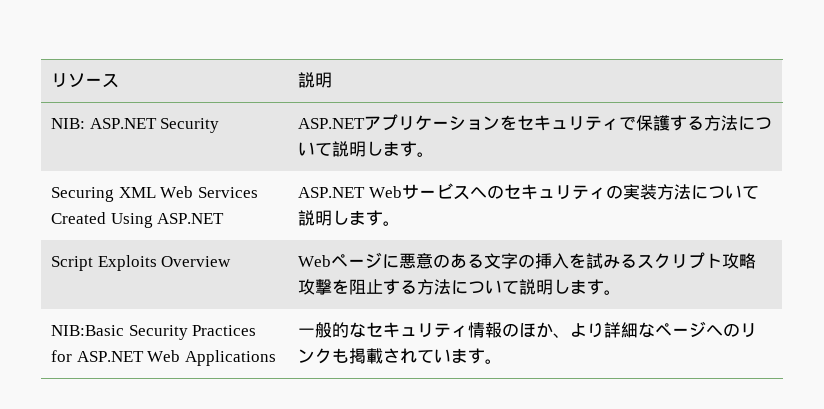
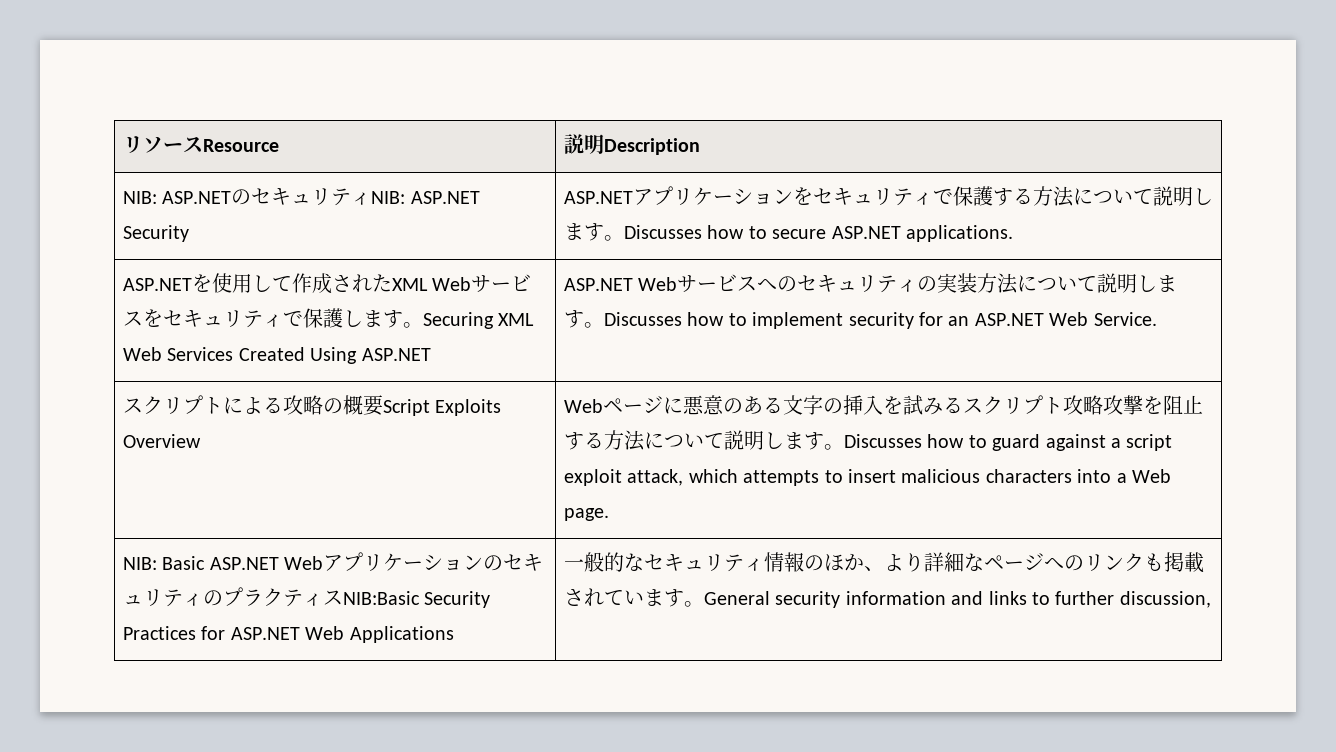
- リソース | 説明
- NIB: ASP.NET Security | ASP.NETアプリケーションをセキュリティで保護する方法について説明します。
- Securing XML Web Services Created Using ASP.NET | ASP.NET Webサービスへのセキュリティの実装方法について説明します。
- Script Exploits Overview | Webページに悪意のある文字の挿入を試みるスクリプト攻略攻撃を阻止する方法について説明します。
- NIB:Basic Security Practices for ASP.NET Web Applications | 一般的なセキュリティ情報のほか、より詳細なページへのリンクも掲載されています。
+ リソースResource | 説明Description
+ NIB: ASP.NETのセキュリティNIB: ASP.NET Security | ASP.NETアプリケーションをセキュリティで保護する方法について説明します。Discusses how to secure ASP.NET applications.
+ ASP.NETを使用して作成されたXML Webサービスをセキュリティで保護します。Securing XML Web Services Created Using ASP.NET | ASP.NET Webサービスへのセキュリティの実装方法について説明します。Discusses how to implement security for an ASP.NET Web Service.
+ スクリプトによる攻略の概要Script Exploits Overview | Webページに悪意のある文字の挿入を試みるスクリプト攻略攻撃を阻止する方法について説明します。Discusses how to guard against a script exploit attack, which attempts to insert malicious characters into a Web page.
+ NIB: Basic ASP.NET WebアプリケーションのセキュリティのプラクティスNIB:Basic Security Practices for ASP.NET Web Applications | 一般的なセキュリティ情報のほか、より詳細なページへのリンクも掲載されています。
+ General security information and links to further discussion,

